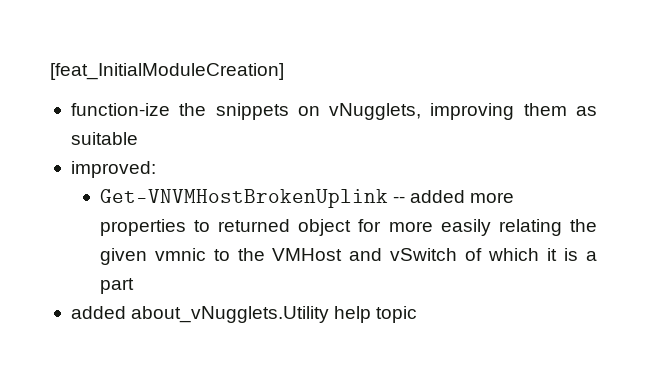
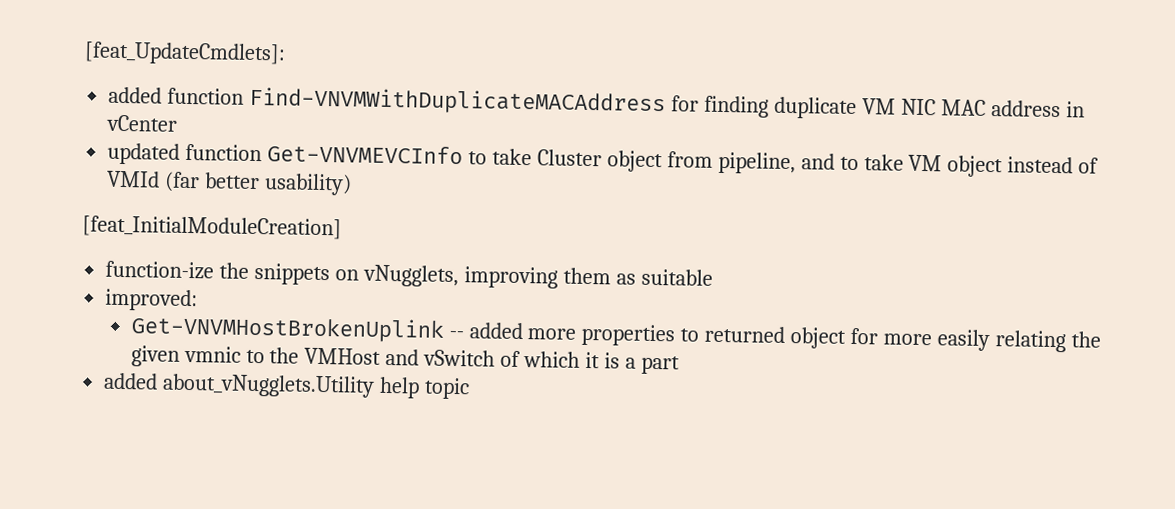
+ [feat_UpdateCmdlets]:
+ added function Find-VNVMWithDuplicateMACAddress for finding duplicate VM NIC MAC address in vCenter
+ updated function Get-VNVMEVCInfo to take Cluster object from pipeline, and to take VM object instead of VMId (far better usability)

